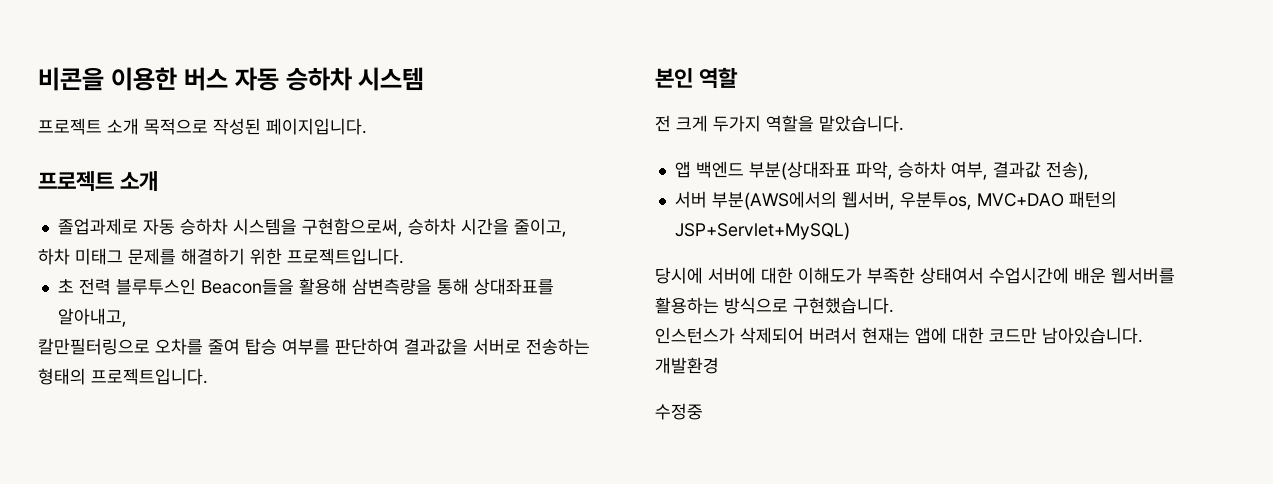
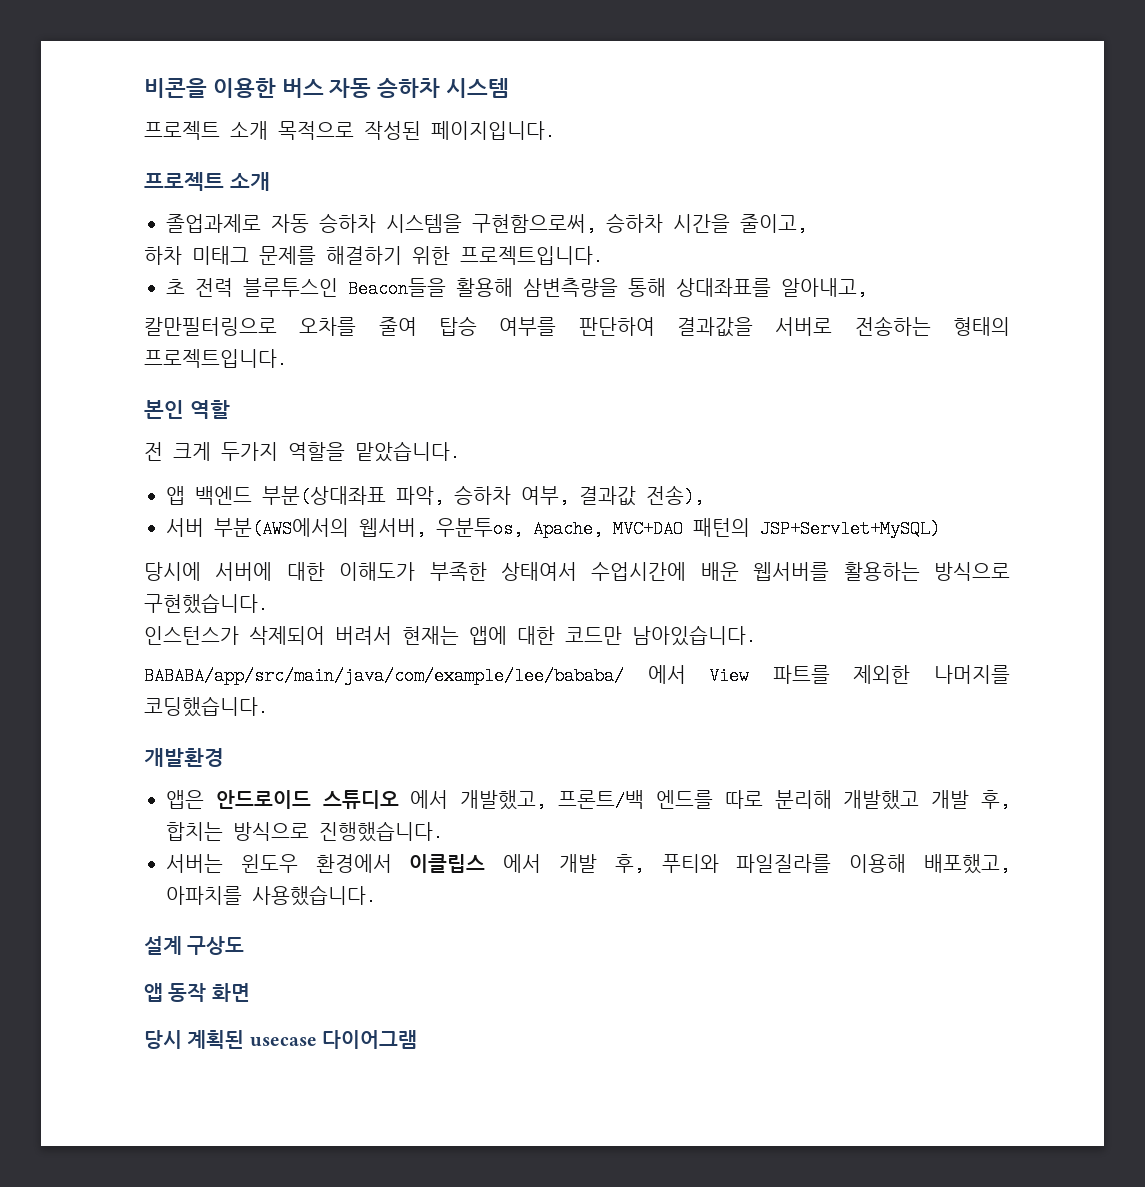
- 서버 부분(AWS에서의 웹서버, 우분투os, MVC+DAO 패턴의 JSP+Servlet+MySQL)
+ 서버 부분(AWS에서의 웹서버, 우분투os, Apache, MVC+DAO 패턴의 JSP+Servlet+MySQL)
+ BABABA/app/src/main/java/com/example/lee/bababa/ 에서 View 파트를 제외한 나머지를 코딩했습니다.
  개발환경
- 수정중
+ 앱은 안드로이드 스튜디오 에서 개발했고, 프론트/백 엔드를 따로 분리해 개발했고 개발 후, 합치는 방식으로 진행했습니다.
+ 서버는 윈도우 환경에서 이클립스 에서 개발 후, 푸티와 파일질라를 이용해 배포했고, 아파치를 사용했습니다.
+ 설계 구상도
+ 앱 동작 화면
+ 당시 계획된 usecase 다이어그램

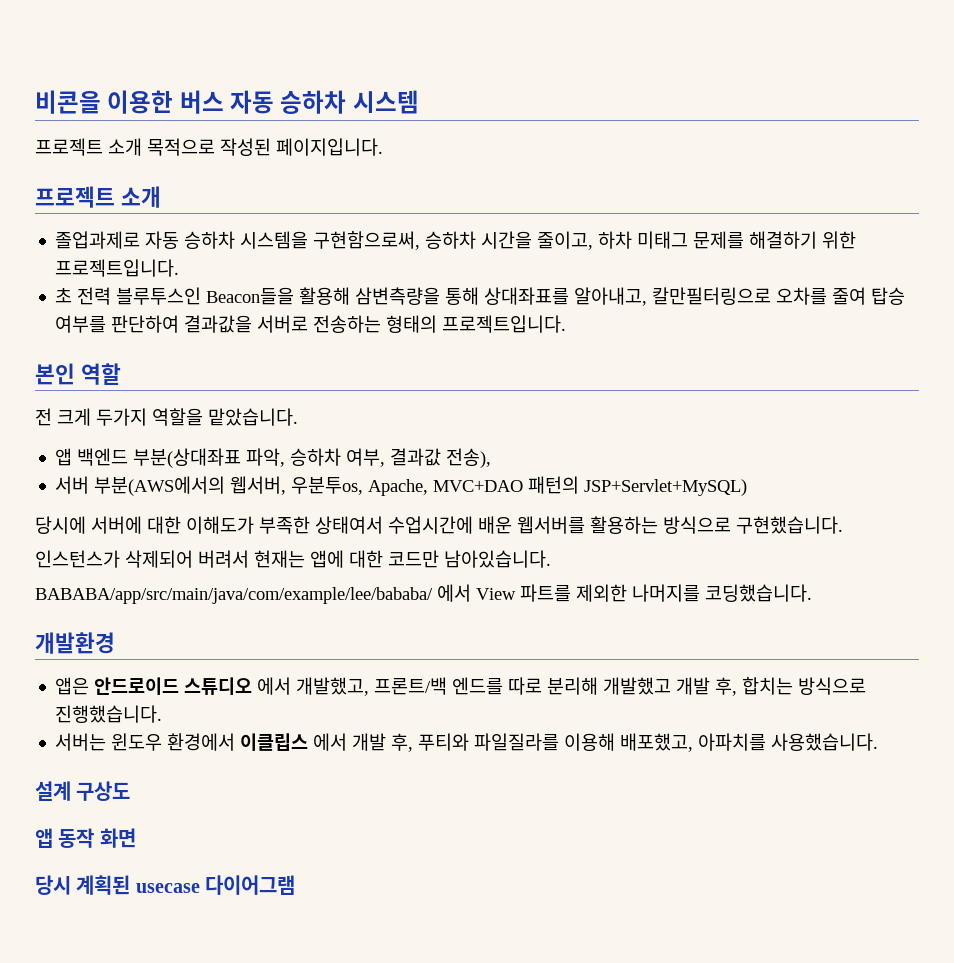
- 졸업과제로 자동 승하차 시스템을 구현함으로써, 승하차 시간을 줄이고,
- 하차 미태그 문제를 해결하기 위한 프로젝트입니다.
+ 졸업과제로 자동 승하차 시스템을 구현함으로써, 승하차 시간을 줄이고, 하차 미태그 문제를 해결하기 위한 프로젝트입니다.
- 초 전력 블루투스인 Beacon들을 활용해 삼변측량을 통해 상대좌표를 알아내고,
- 칼만필터링으로 오차를 줄여 탑승 여부를 판단하여 결과값을 서버로 전송하는 형태의 프로젝트입니다.
+ 초 전력 블루투스인 Beacon들을 활용해 삼변측량을 통해 상대좌표를 알아내고, 칼만필터링으로 오차를 줄여 탑승 여부를 판단하여 결과값을 서버로 전송하는 형태의 프로젝트입니다.

